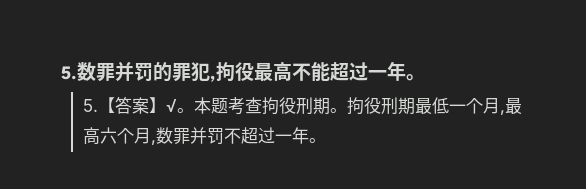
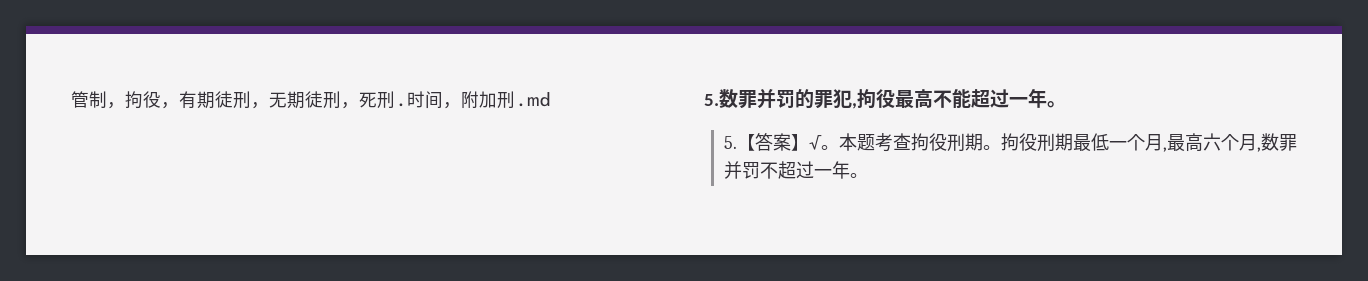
+ 管制，拘役，有期徒刑，无期徒刑，死刑.时间，附加刑.md

